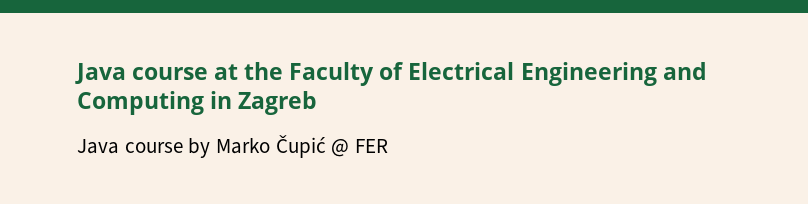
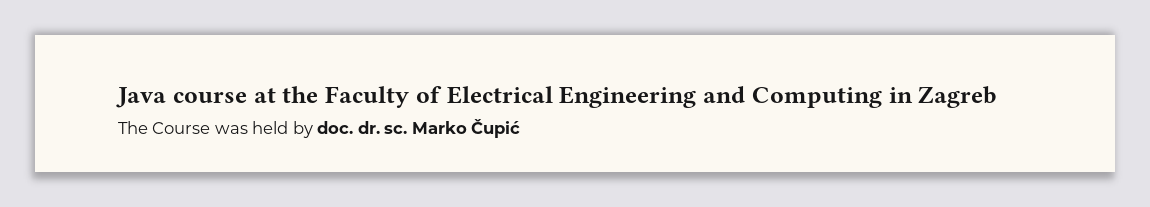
- Java course by Marko Čupić @ FER
+ The Course was held by doc. dr. sc. Marko Čupić

